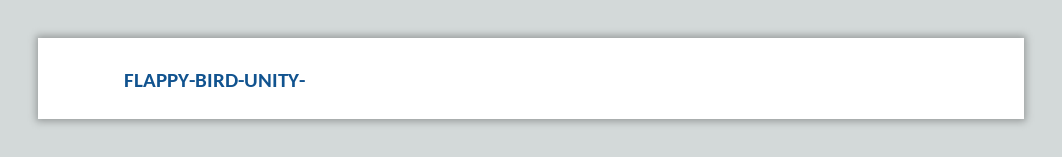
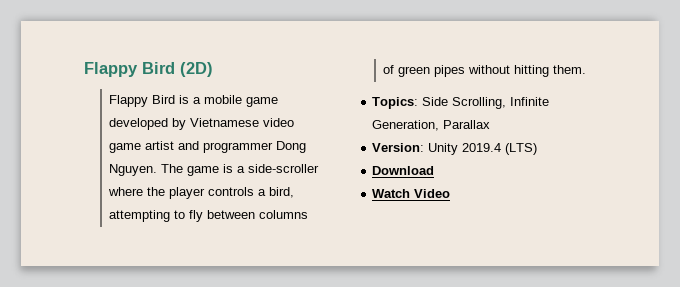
- FLAPPY-BIRD-UNITY-
+ Flappy Bird (2D)
+ Flappy Bird is a mobile game developed by Vietnamese video game artist and programmer Dong Nguyen. The game is a side-scroller where the player controls a bird, attempting to fly between columns of green pipes without hitting them.
+ Topics: Side Scrolling, Infinite Generation, Parallax
+ Version: Unity 2019.4 (LTS)
+ Download
+ Watch Video

